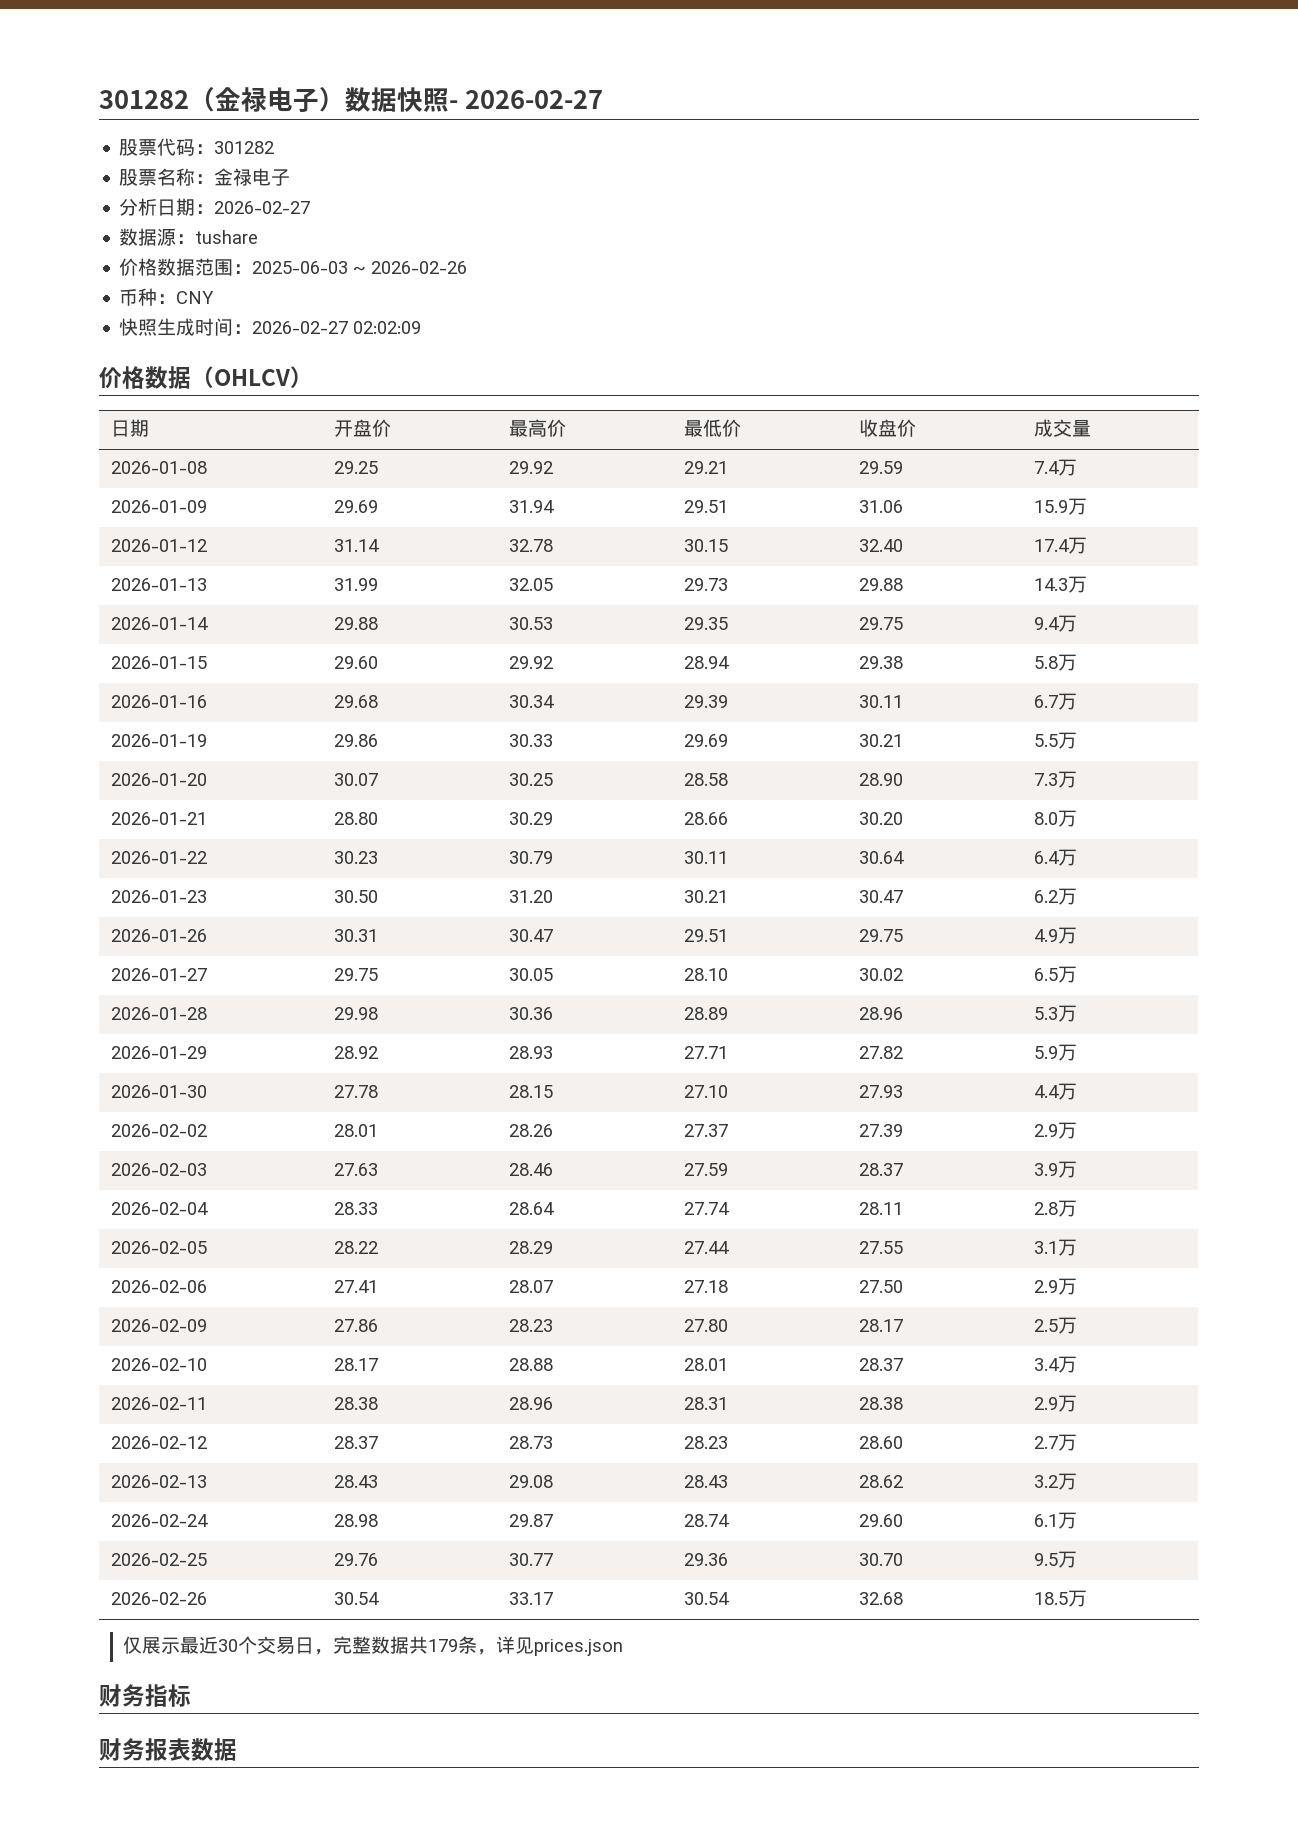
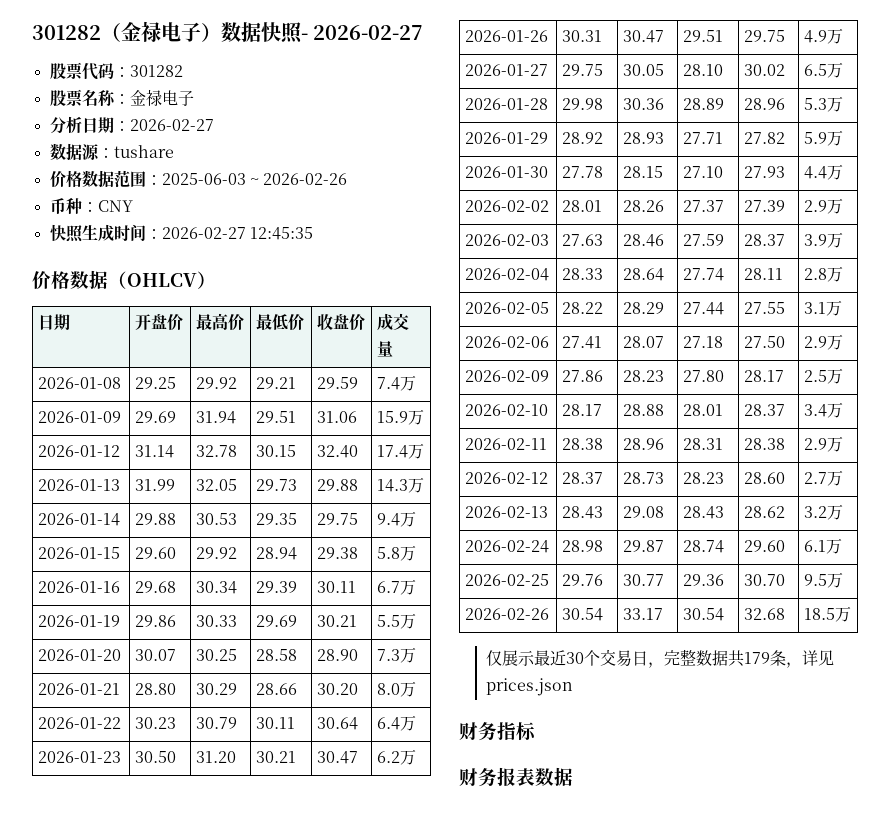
- 快照生成时间：2026-02-27 02:02:09
+ 快照生成时间：2026-02-27 12:45:35

